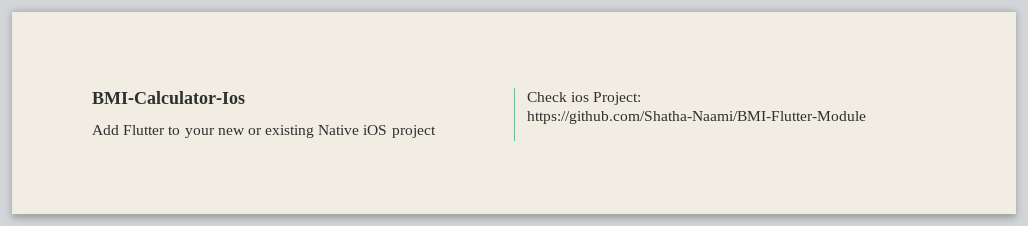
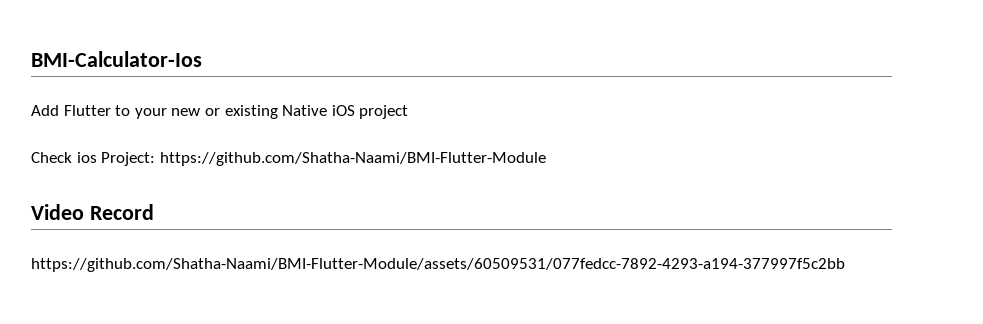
+ Video Record
+ https://github.com/Shatha-Naami/BMI-Flutter-Module/assets/60509531/077fedcc-7892-4293-a194-377997f5c2bb

